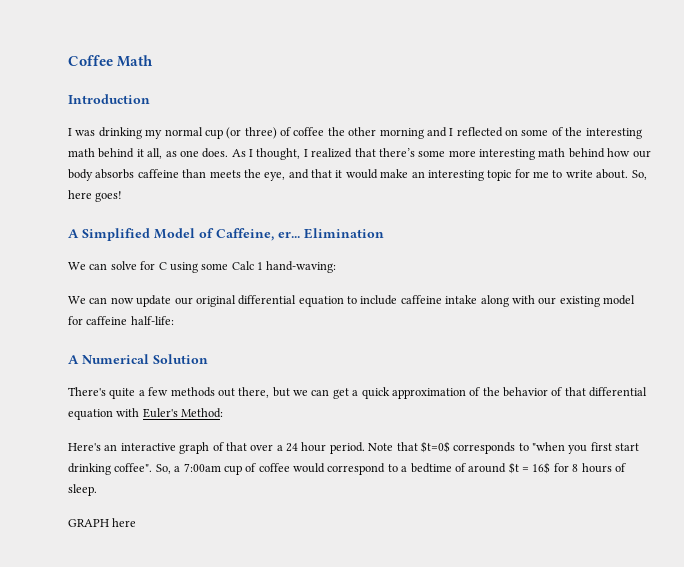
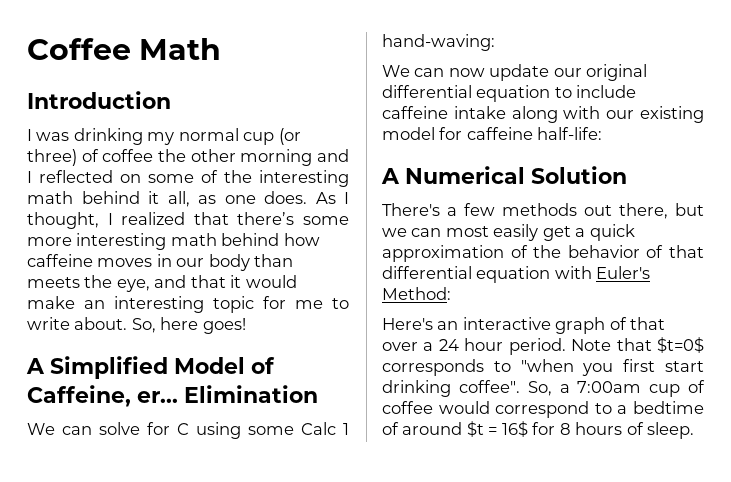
- As I thought, I realized that there’s some more interesting math behind how our body absorbs caffeine than meets the eye, and that it would make an interesting topic for me to write about.
+ As I thought, I realized that there’s some more interesting math behind how caffeine moves in our body than meets the eye, and that it would make an interesting topic for me to write about.
- There's quite a few methods out there, but we can get a quick approximation of the behavior of that differential equation with Euler's Method:
+ There's a few methods out there, but we can most easily get a quick approximation of the behavior of that differential equation with Euler's Method:
- GRAPH here

